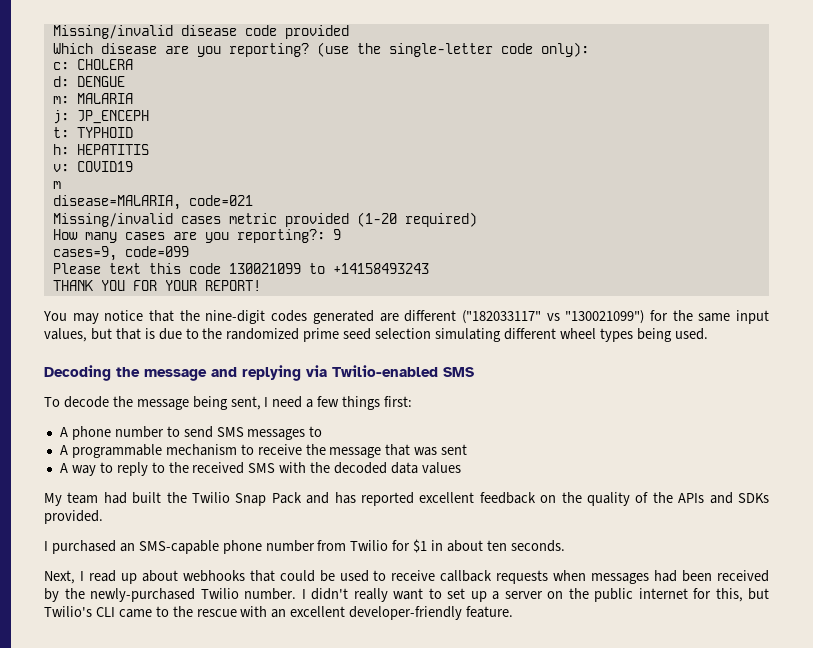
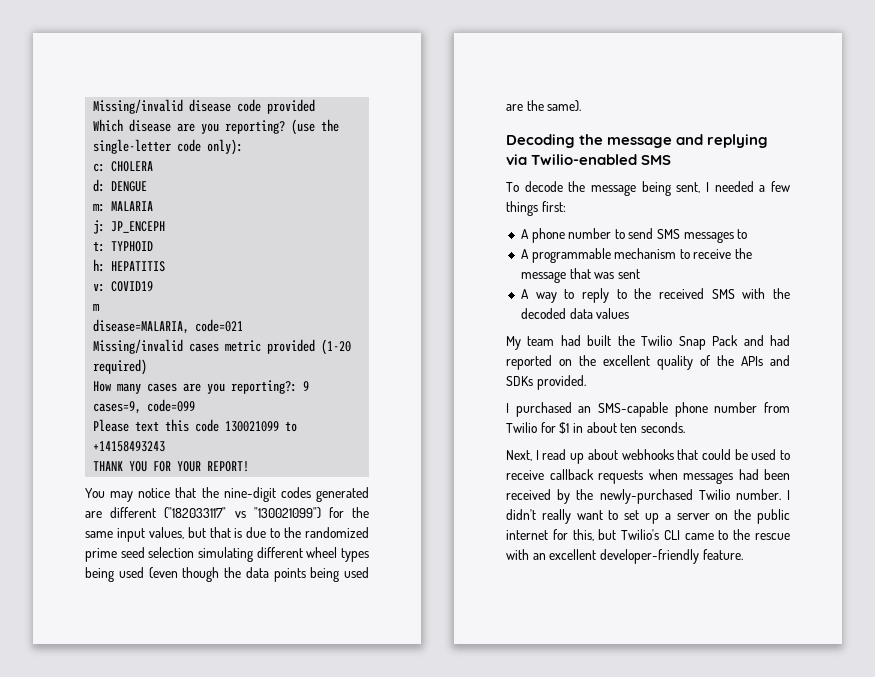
- You may notice that the nine-digit codes generated are different ("182033117" vs "130021099") for the same input values, but that is due to the randomized prime seed selection simulating different wheel types being used.
+ You may notice that the nine-digit codes generated are different ("182033117" vs "130021099") for the same input values, but that is due to the randomized prime seed selection simulating different wheel types being used (even though the data points being used are the same).
- To decode the message being sent, I need a few things first:
+ To decode the message being sent, I needed a few things first:
- My team had built the Twilio Snap Pack and has reported excellent feedback on the quality of the APIs and SDKs provided.
+ My team had built the Twilio Snap Pack and had reported on the excellent quality of the APIs and SDKs provided.

